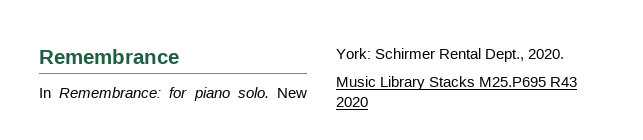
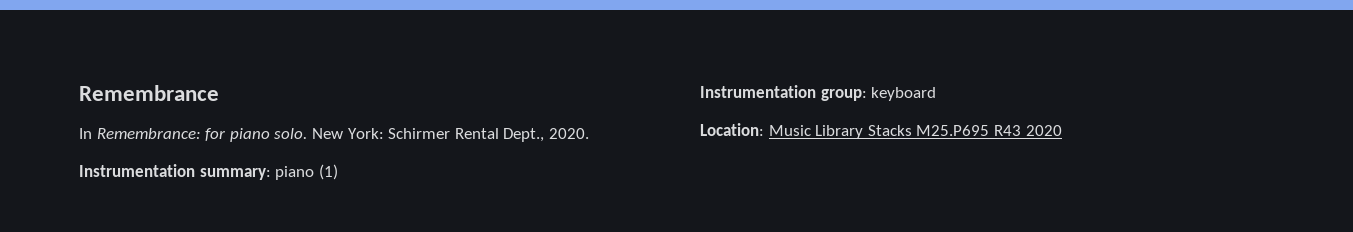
- Music Library Stacks M25.P695 R43 2020
+ Instrumentation summary: piano (1)
+ Instrumentation group: keyboard
+ Location: Music Library Stacks M25.P695 R43 2020

